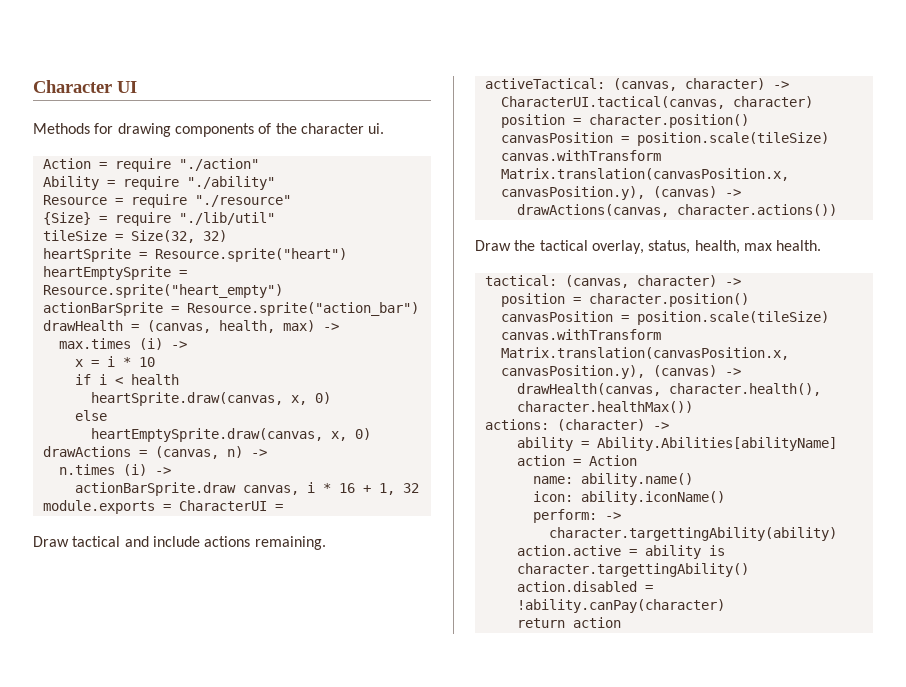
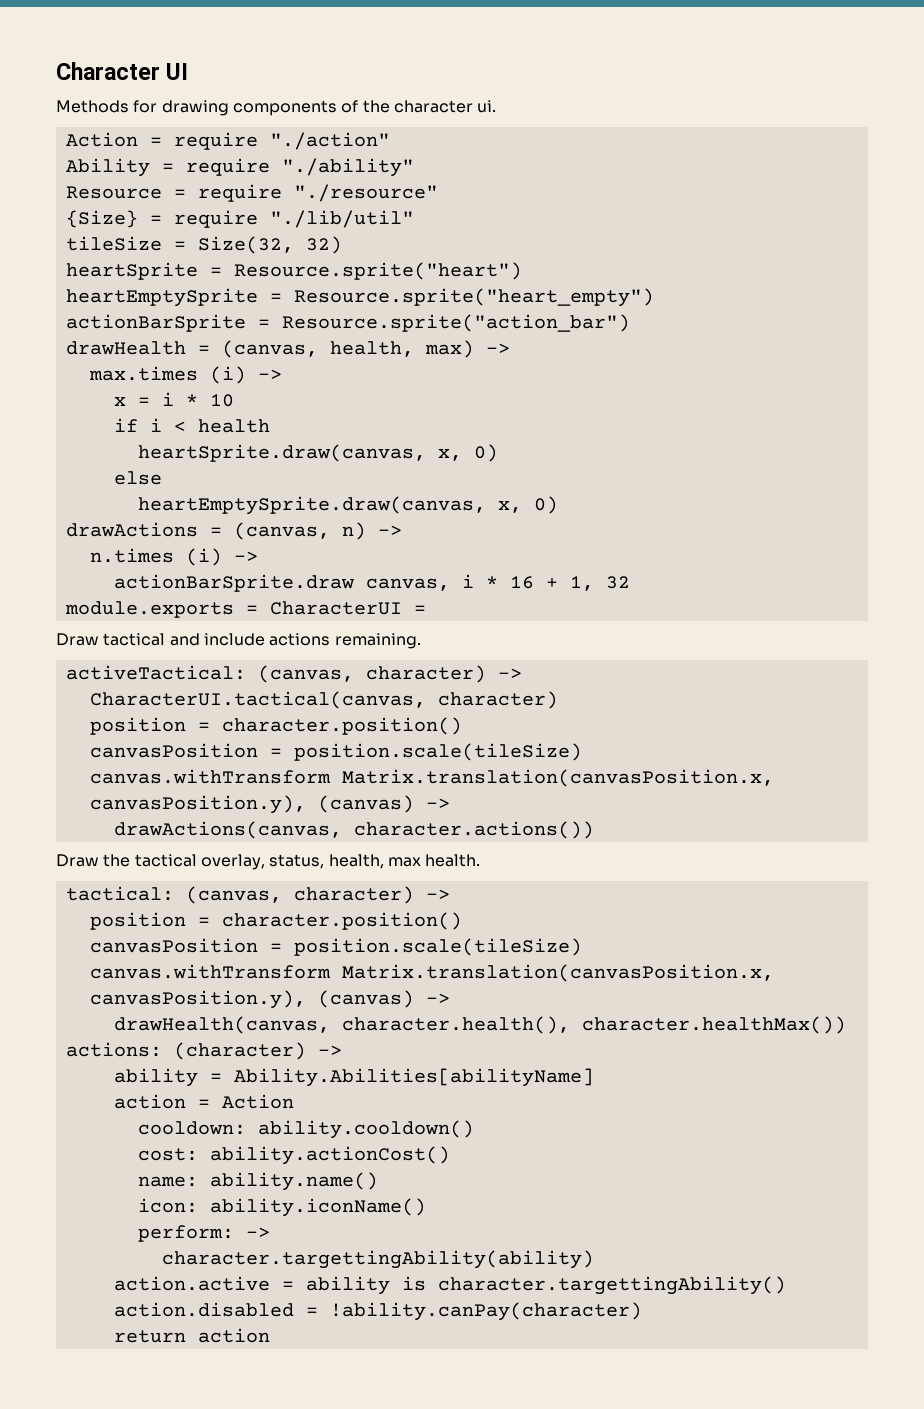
+ cooldown: ability.cooldown()
+ cost: ability.actionCost()

